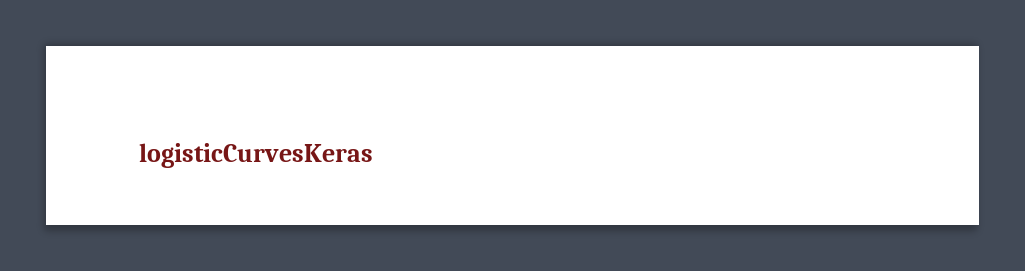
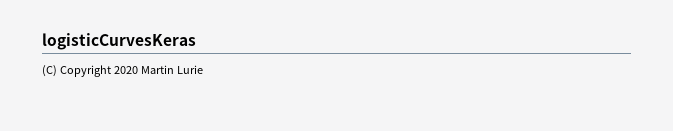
+ (C) Copyright 2020 Martin Lurie

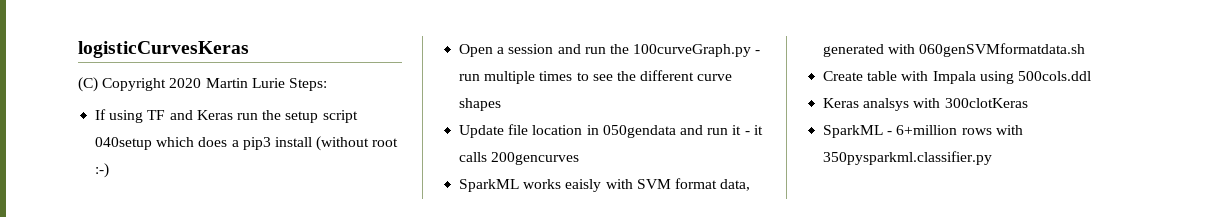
- (C) Copyright 2020 Martin Lurie
+ (C) Copyright 2020 Martin Lurie Steps:
+ If using TF and Keras run the setup script 040setup which does a pip3 install (without root :-)
+ Open a session and run the 100curveGraph.py - run multiple times to see the different curve shapes
+ Update file location in 050gendata and run it - it calls 200gencurves
+ SparkML works eaisly with SVM format data, generated with 060genSVMformatdata.sh
+ Create table with Impala using 500cols.ddl
+ Keras analsys with 300clotKeras
+ SparkML - 6+million rows with 350pysparkml.classifier.py

